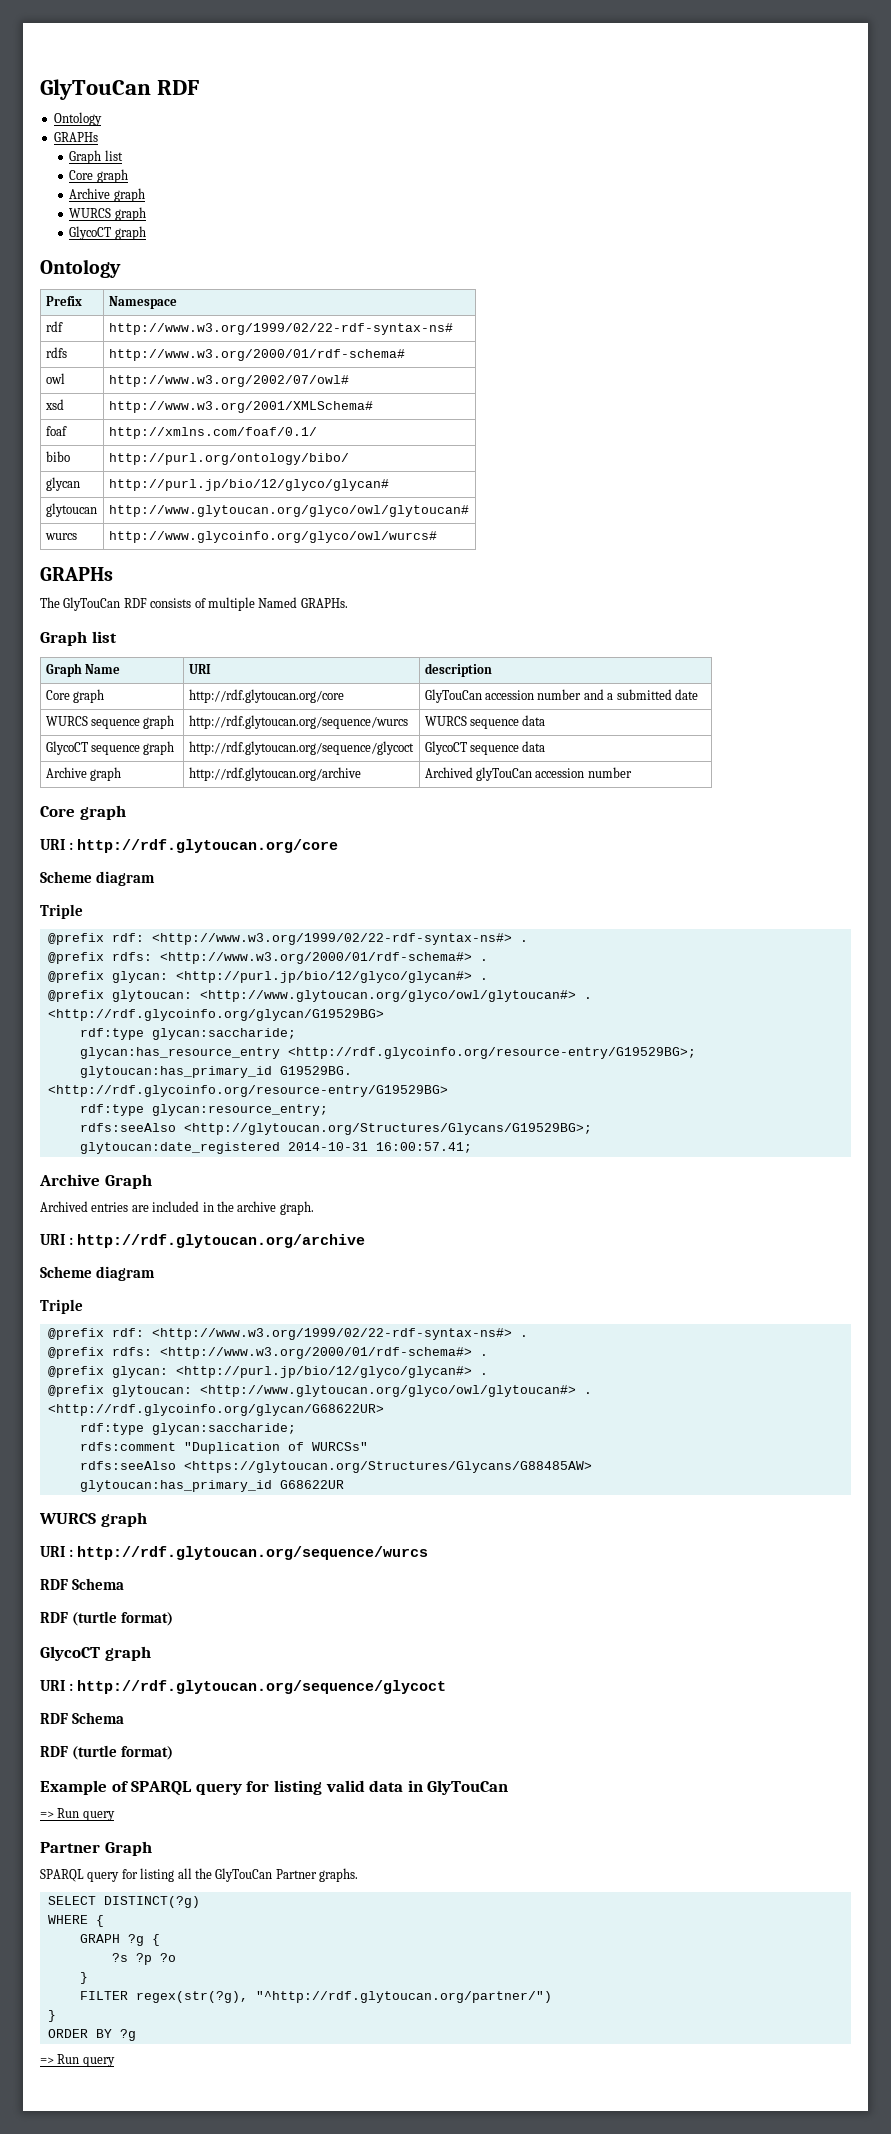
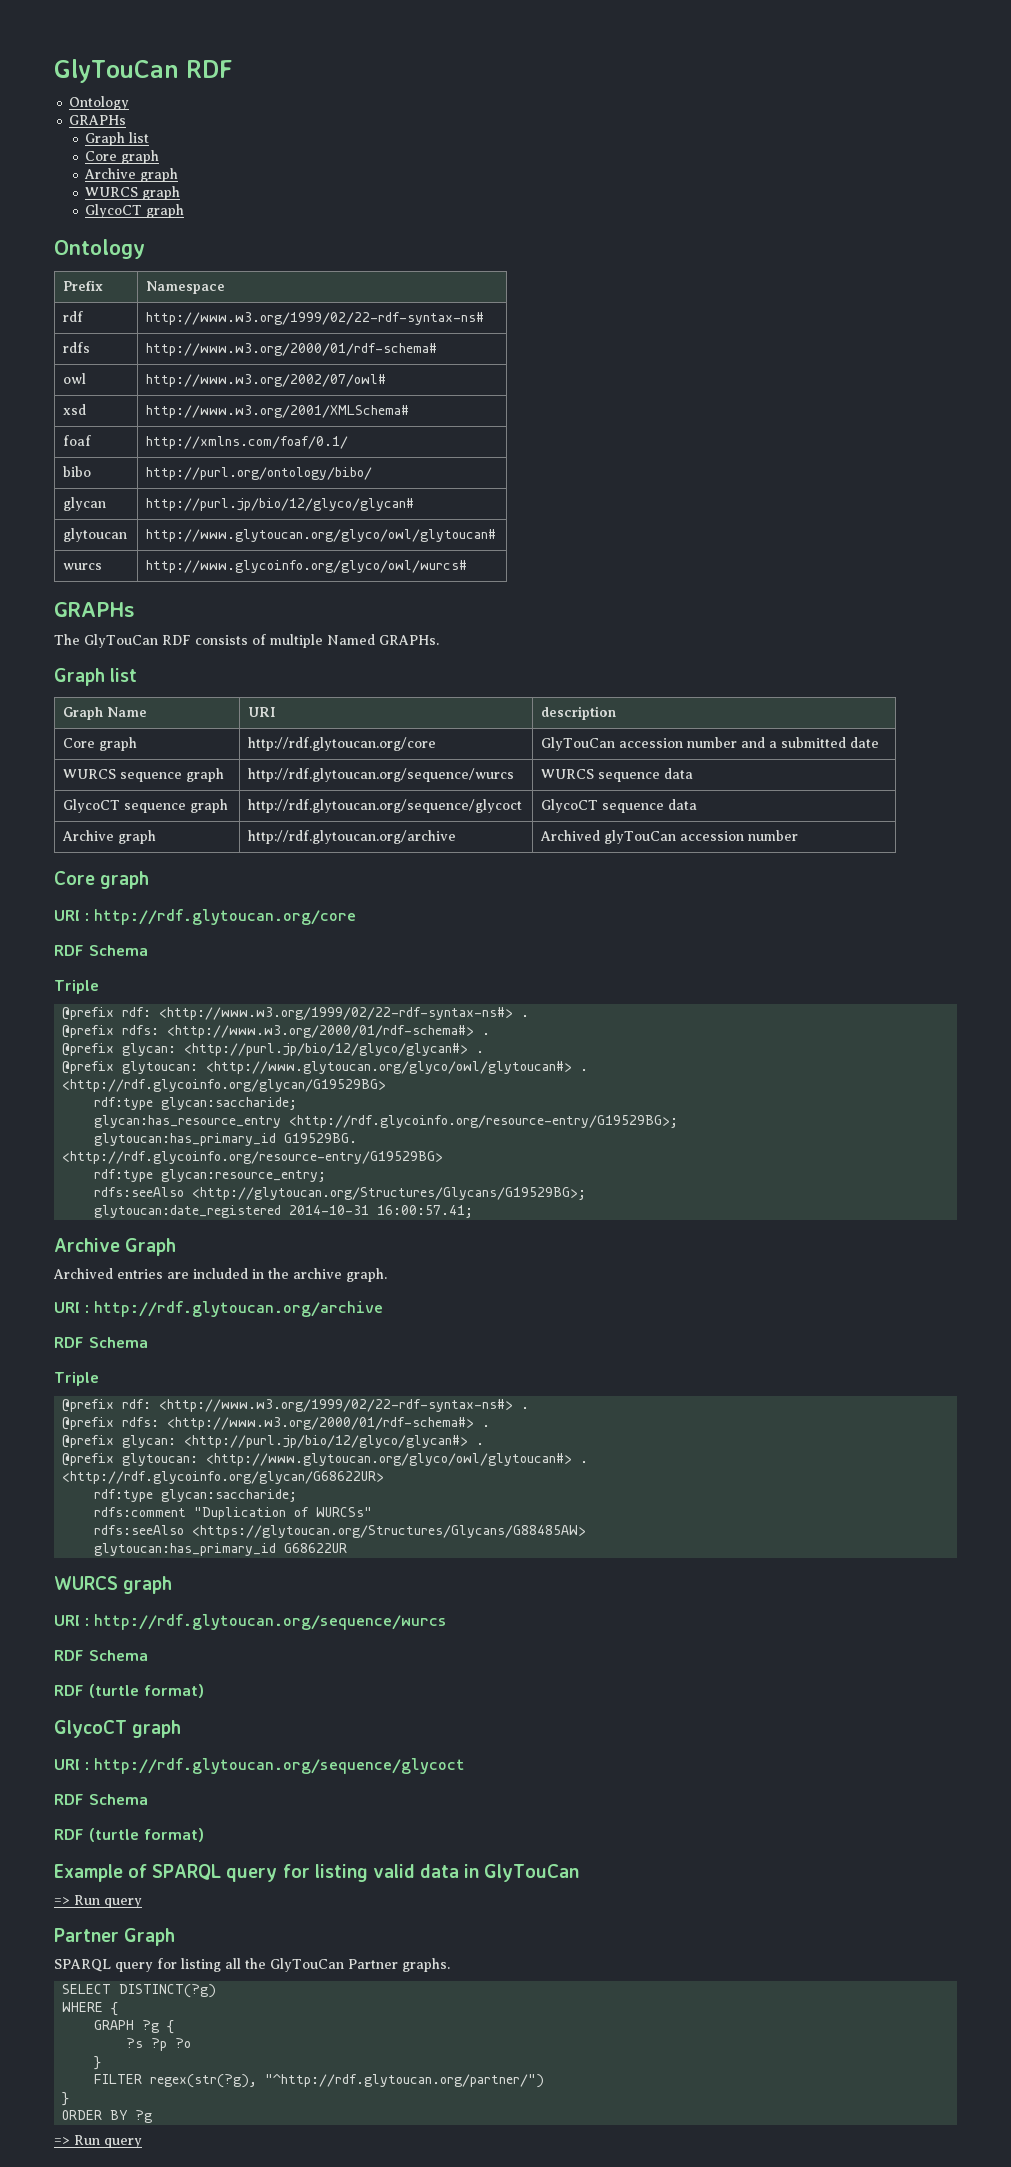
  URI : http://rdf.glytoucan.org/core
- Scheme diagram
+ RDF Schema
  URI : http://rdf.glytoucan.org/archive
- Scheme diagram
+ RDF Schema

